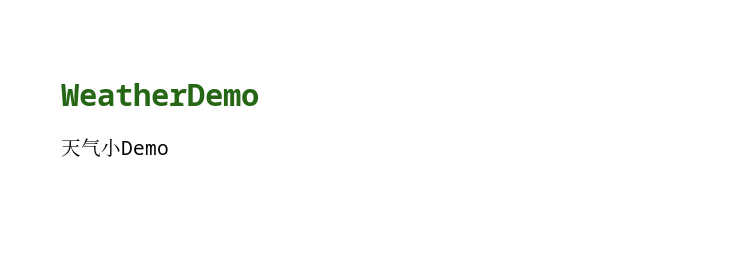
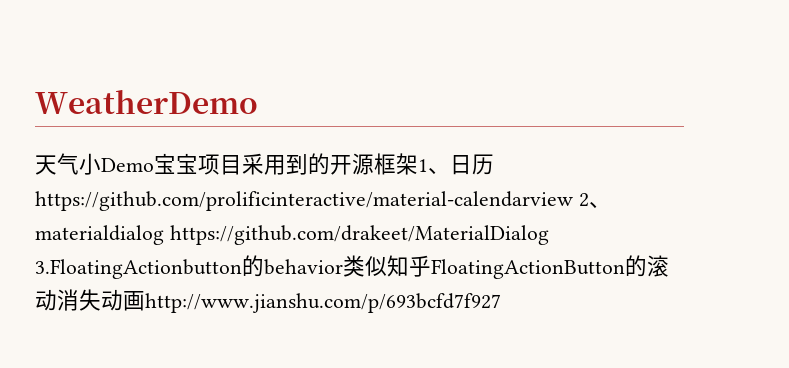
- 天气小Demo
+ 天气小Demo宝宝项目采用到的开源框架1、日历https://github.com/prolificinteractive/material-calendarview 2、materialdialog https://github.com/drakeet/MaterialDialog 3.FloatingActionbutton的behavior类似知乎FloatingActionButton的滚动消失动画http://www.jianshu.com/p/693bcfd7f927

